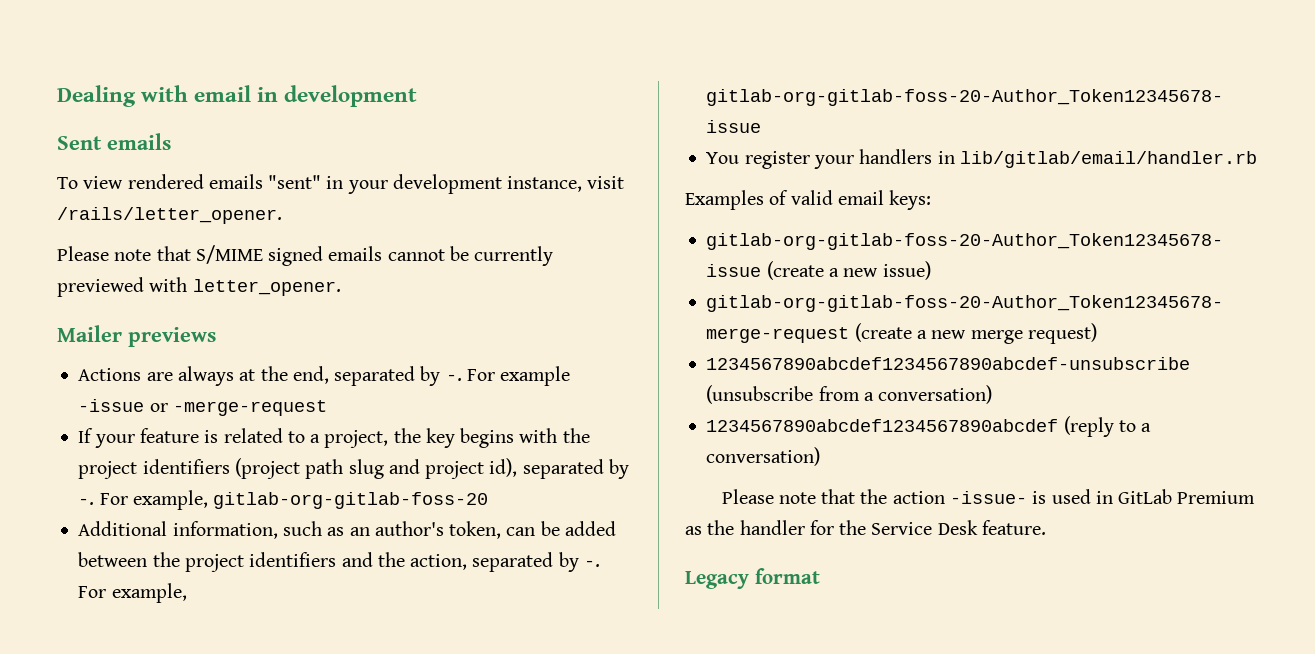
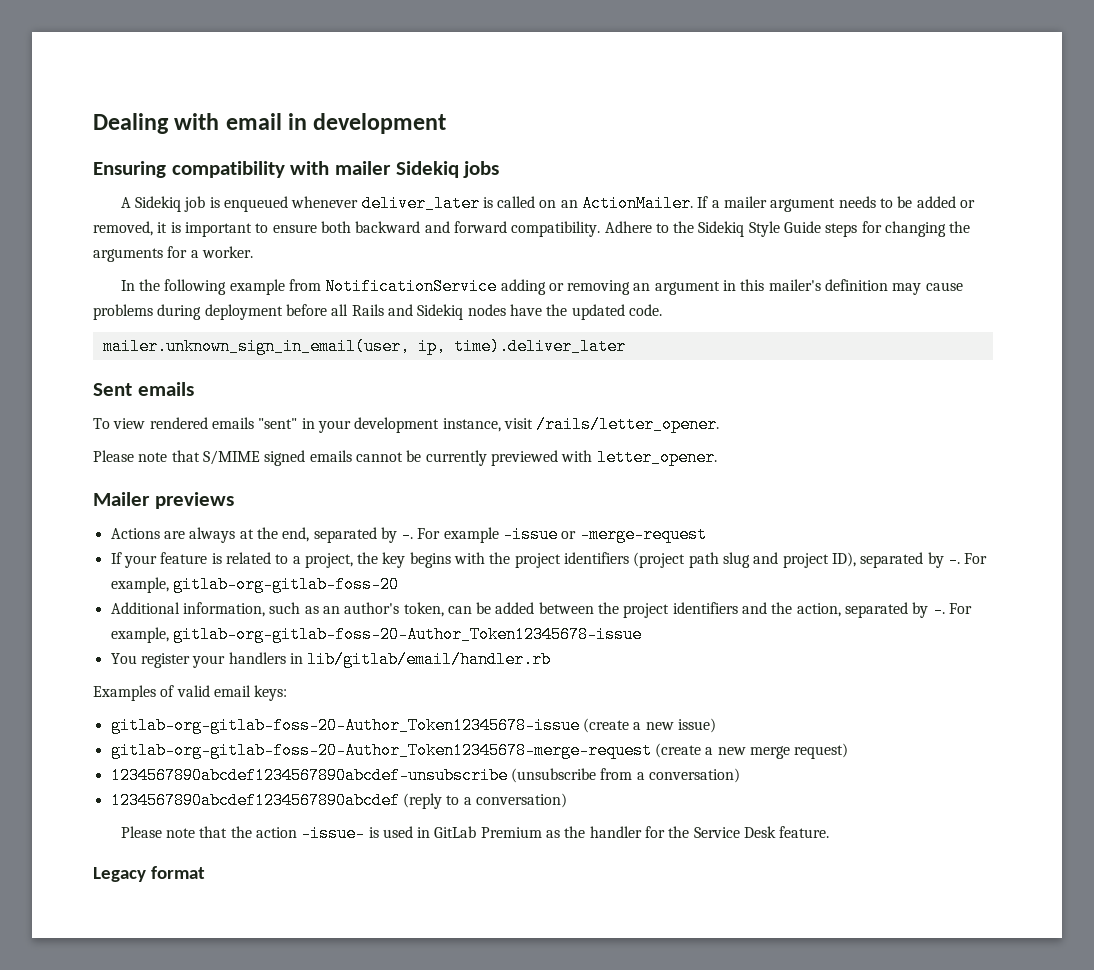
+ Ensuring compatibility with mailer Sidekiq jobs
+ A Sidekiq job is enqueued whenever deliver_later is called on an ActionMailer. If a mailer argument needs to be added or removed, it is important to ensure both backward and forward compatibility. Adhere to the Sidekiq Style Guide steps for changing the arguments for a worker.
+ In the following example from NotificationService adding or removing an argument in this mailer's definition may cause problems during deployment before all Rails and Sidekiq nodes have the updated code.
+ mailer.unknown_sign_in_email(user, ip, time).deliver_later
- If your feature is related to a project, the key begins with the project identifiers (project path slug and project id), separated by -.
+ If your feature is related to a project, the key begins with the project identifiers (project path slug and project ID), separated by -.

